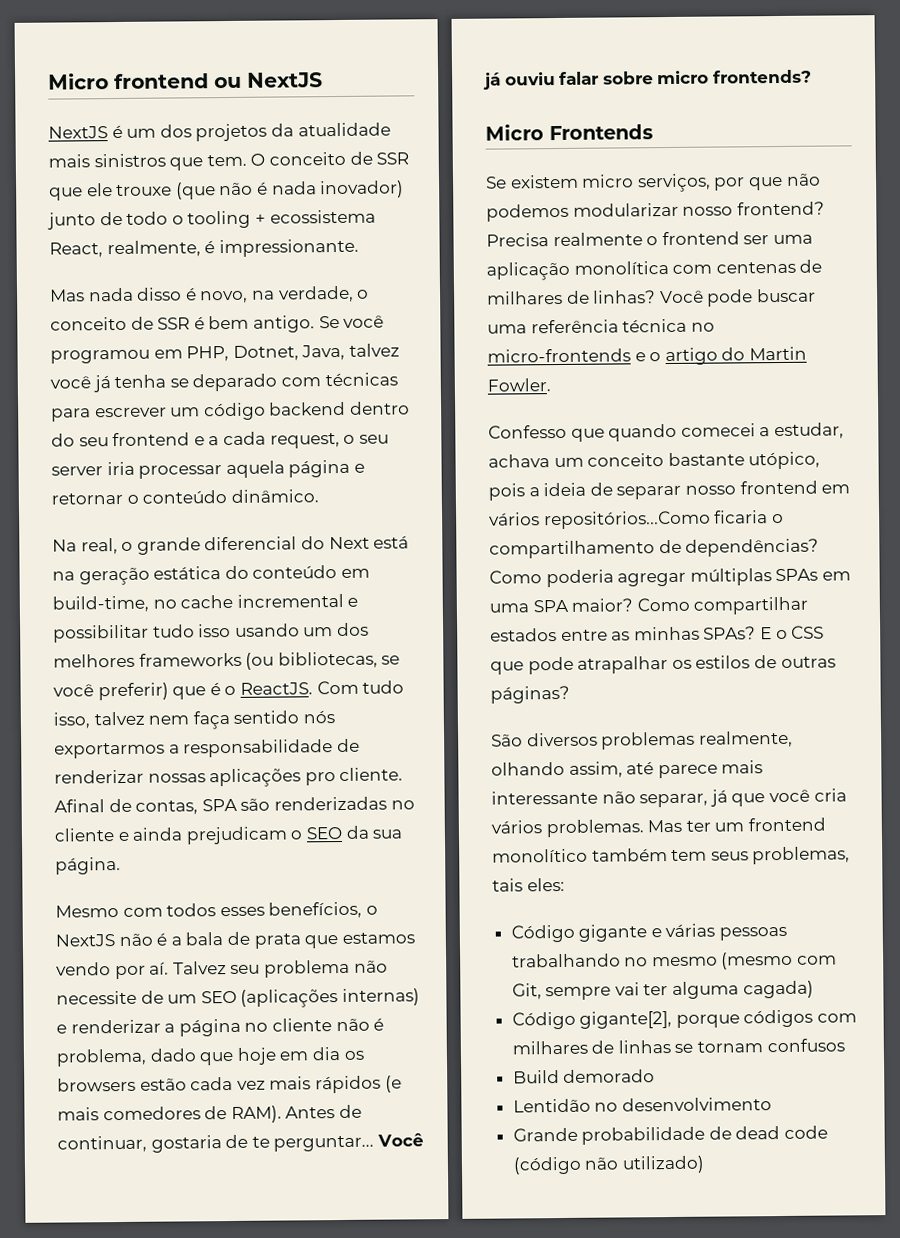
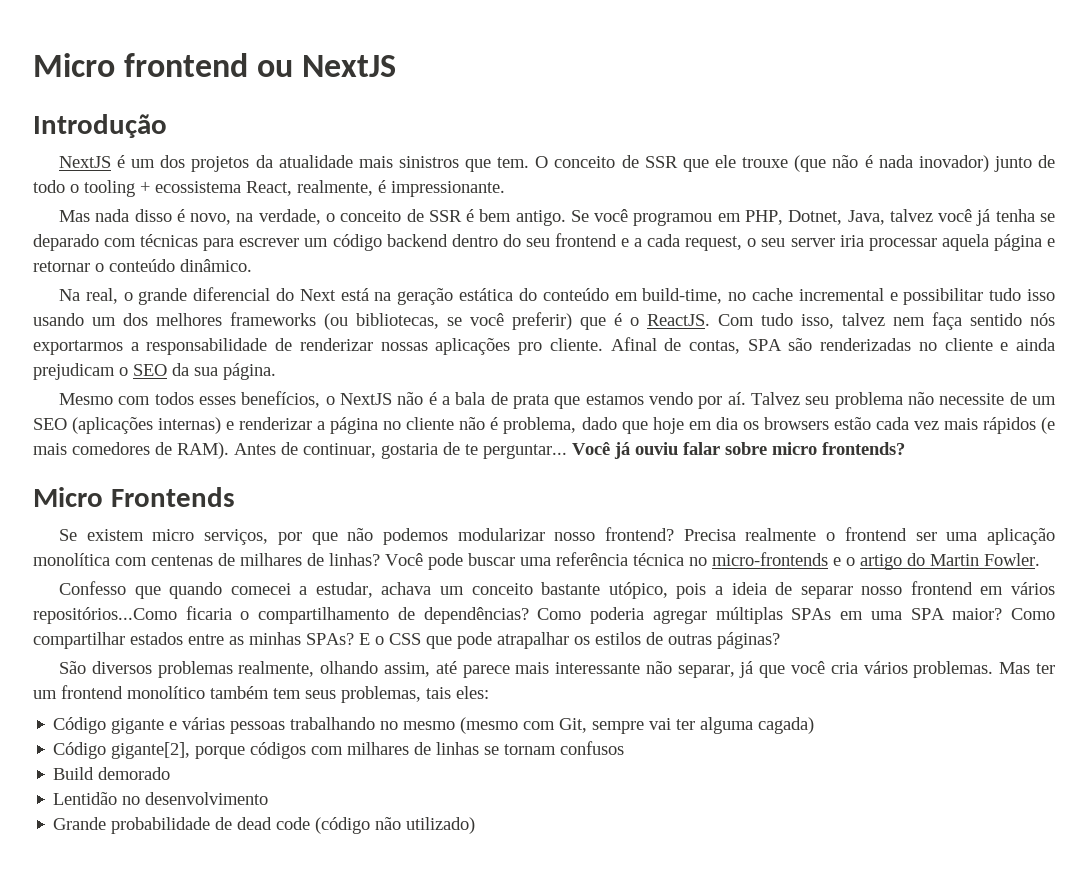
+ Introdução

